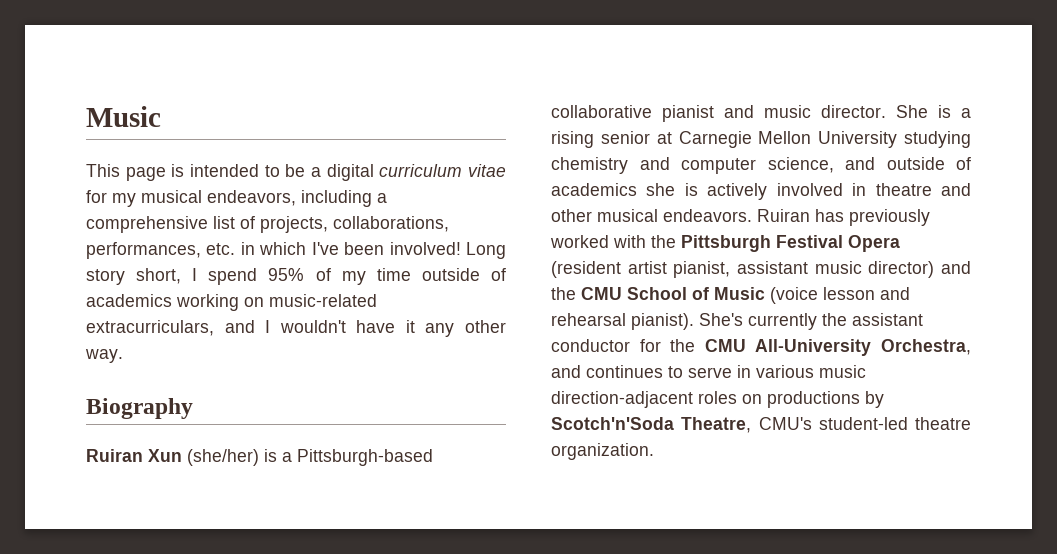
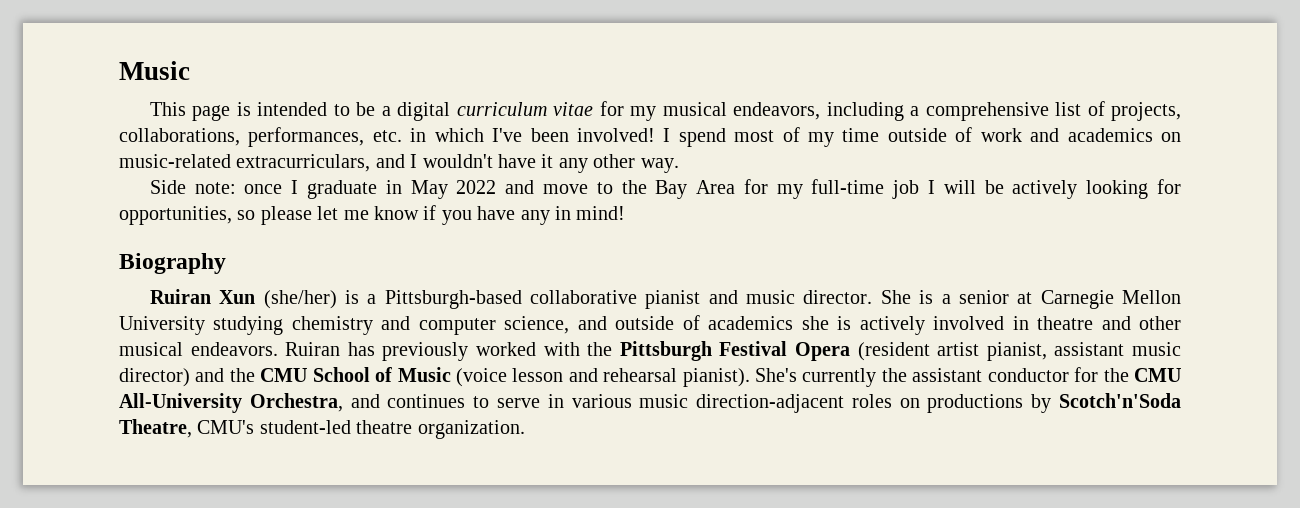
- Long story short, I spend 95% of my time outside of academics working on music-related extracurriculars, and I wouldn't have it any other way.
+ I spend most of my time outside of work and academics on music-related extracurriculars, and I wouldn't have it any other way.
+ Side note: once I graduate in May 2022 and move to the Bay Area for my full-time job I will be actively looking for opportunities, so please let me know if you have any in mind!
- She is a rising senior at Carnegie Mellon University studying chemistry and computer science, and outside of academics she is actively involved in theatre and other musical endeavors.
+ She is a senior at Carnegie Mellon University studying chemistry and computer science, and outside of academics she is actively involved in theatre and other musical endeavors.

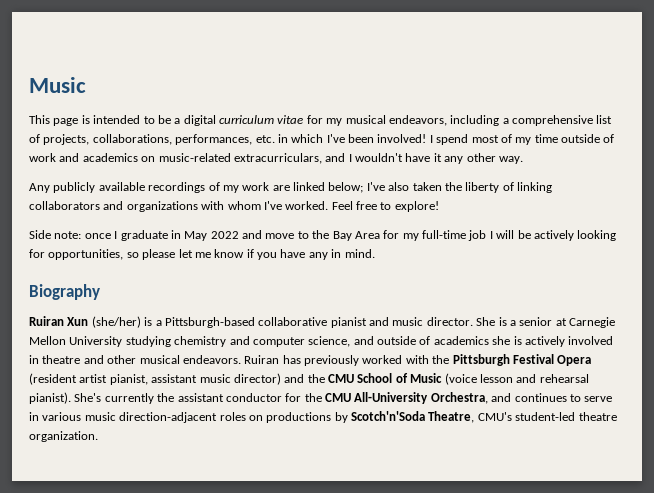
+ Any publicly available recordings of my work are linked below; I've also taken the liberty of linking collaborators and organizations with whom I've worked. Feel free to explore!
- Side note: once I graduate in May 2022 and move to the Bay Area for my full-time job I will be actively looking for opportunities, so please let me know if you have any in mind!
+ Side note: once I graduate in May 2022 and move to the Bay Area for my full-time job I will be actively looking for opportunities, so please let me know if you have any in mind.

